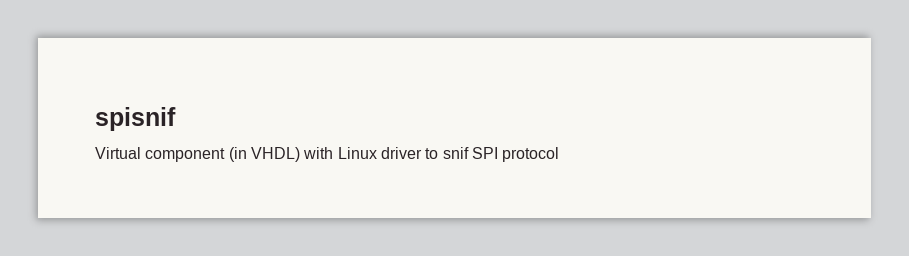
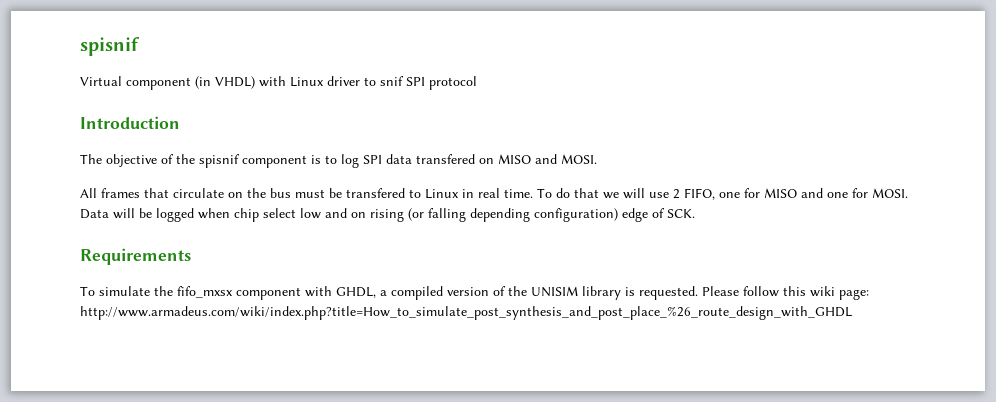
+ Introduction
+ The objective of the spisnif component is to log SPI data transfered on MISO and MOSI.
+ All frames that circulate on the bus must be transfered to Linux in real time. To do that we will use 2 FIFO, one for MISO and one for MOSI. Data will be logged when chip select low and on rising (or falling depending configuration) edge of SCK.
+ Requirements
+ To simulate the fifo_mxsx component with GHDL, a compiled version of the UNISIM library is requested. Please follow this wiki page: http://www.armadeus.com/wiki/index.php?title=How_to_simulate_post_synthesis_and_post_place_%26_route_design_with_GHDL

